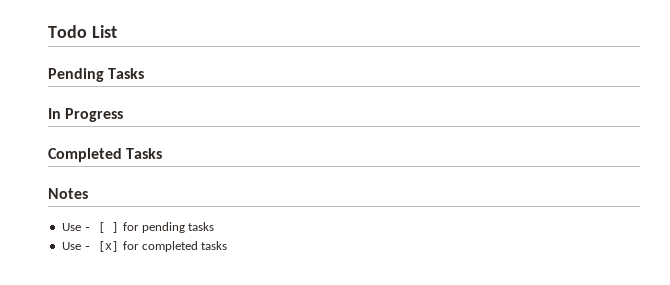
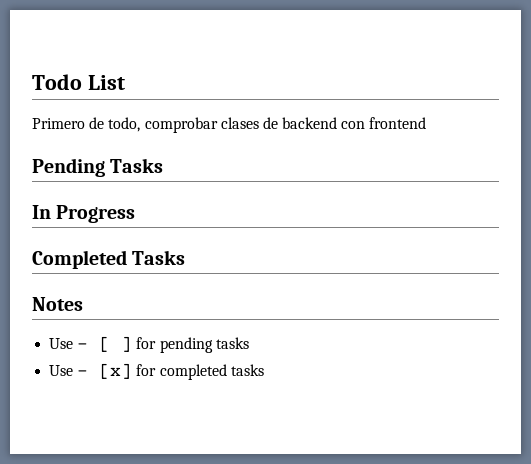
+ Primero de todo, comprobar clases de backend con frontend

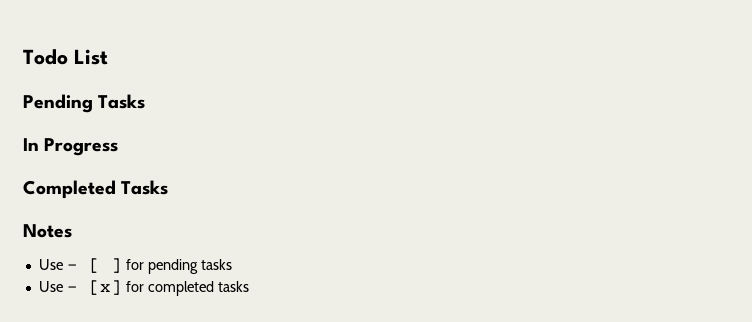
- Primero de todo, comprobar clases de backend con frontend

